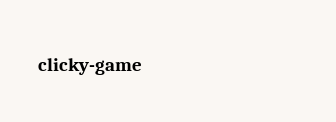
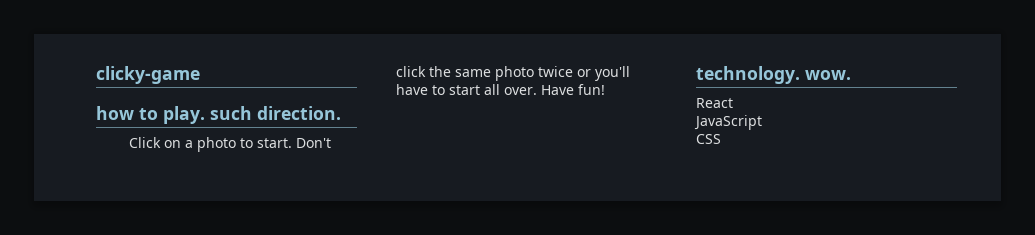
+ how to play. such direction.
+ Click on a photo to start. Don't click the same photo twice or you'll have to start all over. Have fun!
+ technology. wow.
+ React
+ JavaScript
+ CSS

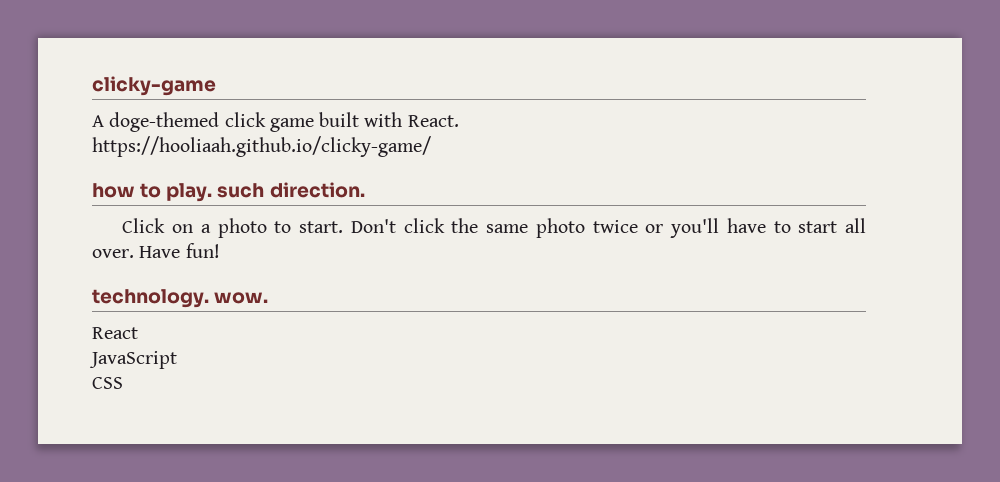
+ A doge-themed click game built with React.
+ https://hooliaah.github.io/clicky-game/

